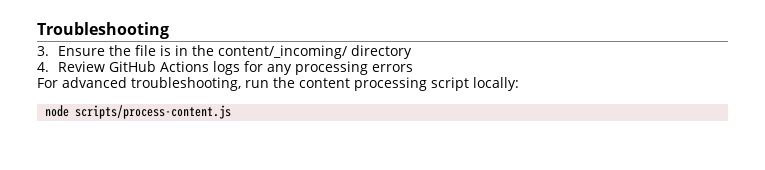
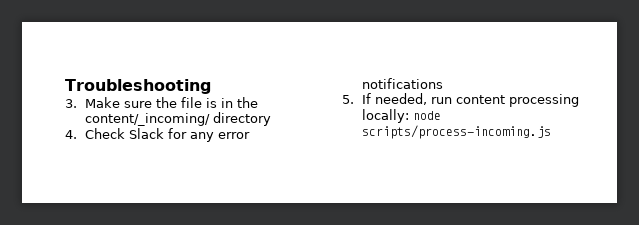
- 3. Ensure the file is in the content/_incoming/ directory
+ 3. Make sure the file is in the content/_incoming/ directory
- 4. Review GitHub Actions logs for any processing errors
- For advanced troubleshooting, run the content processing script locally:
- node scripts/process-content.js
+ 4. Check Slack for any error notifications
+ 5. If needed, run content processing locally: node scripts/process-incoming.js

